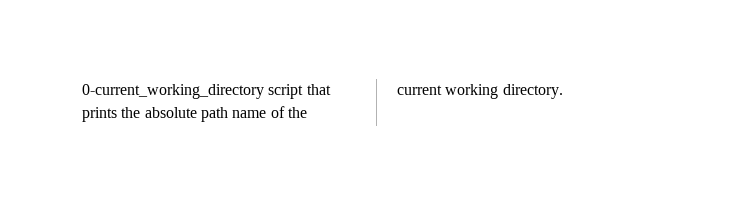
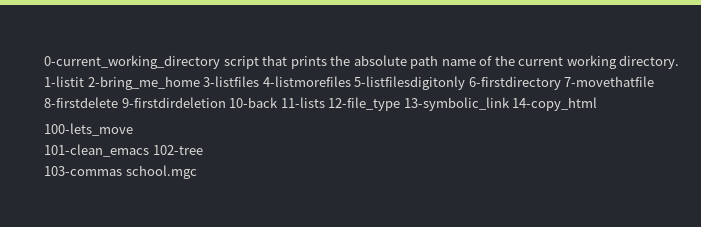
+ 1-listit 2-bring_me_home 3-listfiles 4-listmorefiles 5-listfilesdigitonly 6-firstdirectory 7-movethatfile 8-firstdelete 9-firstdirdeletion 10-back 11-lists 12-file_type 13-symbolic_link 14-copy_html
+ 100-lets_move
+ 101-clean_emacs 102-tree
+ 103-commas school.mgc

